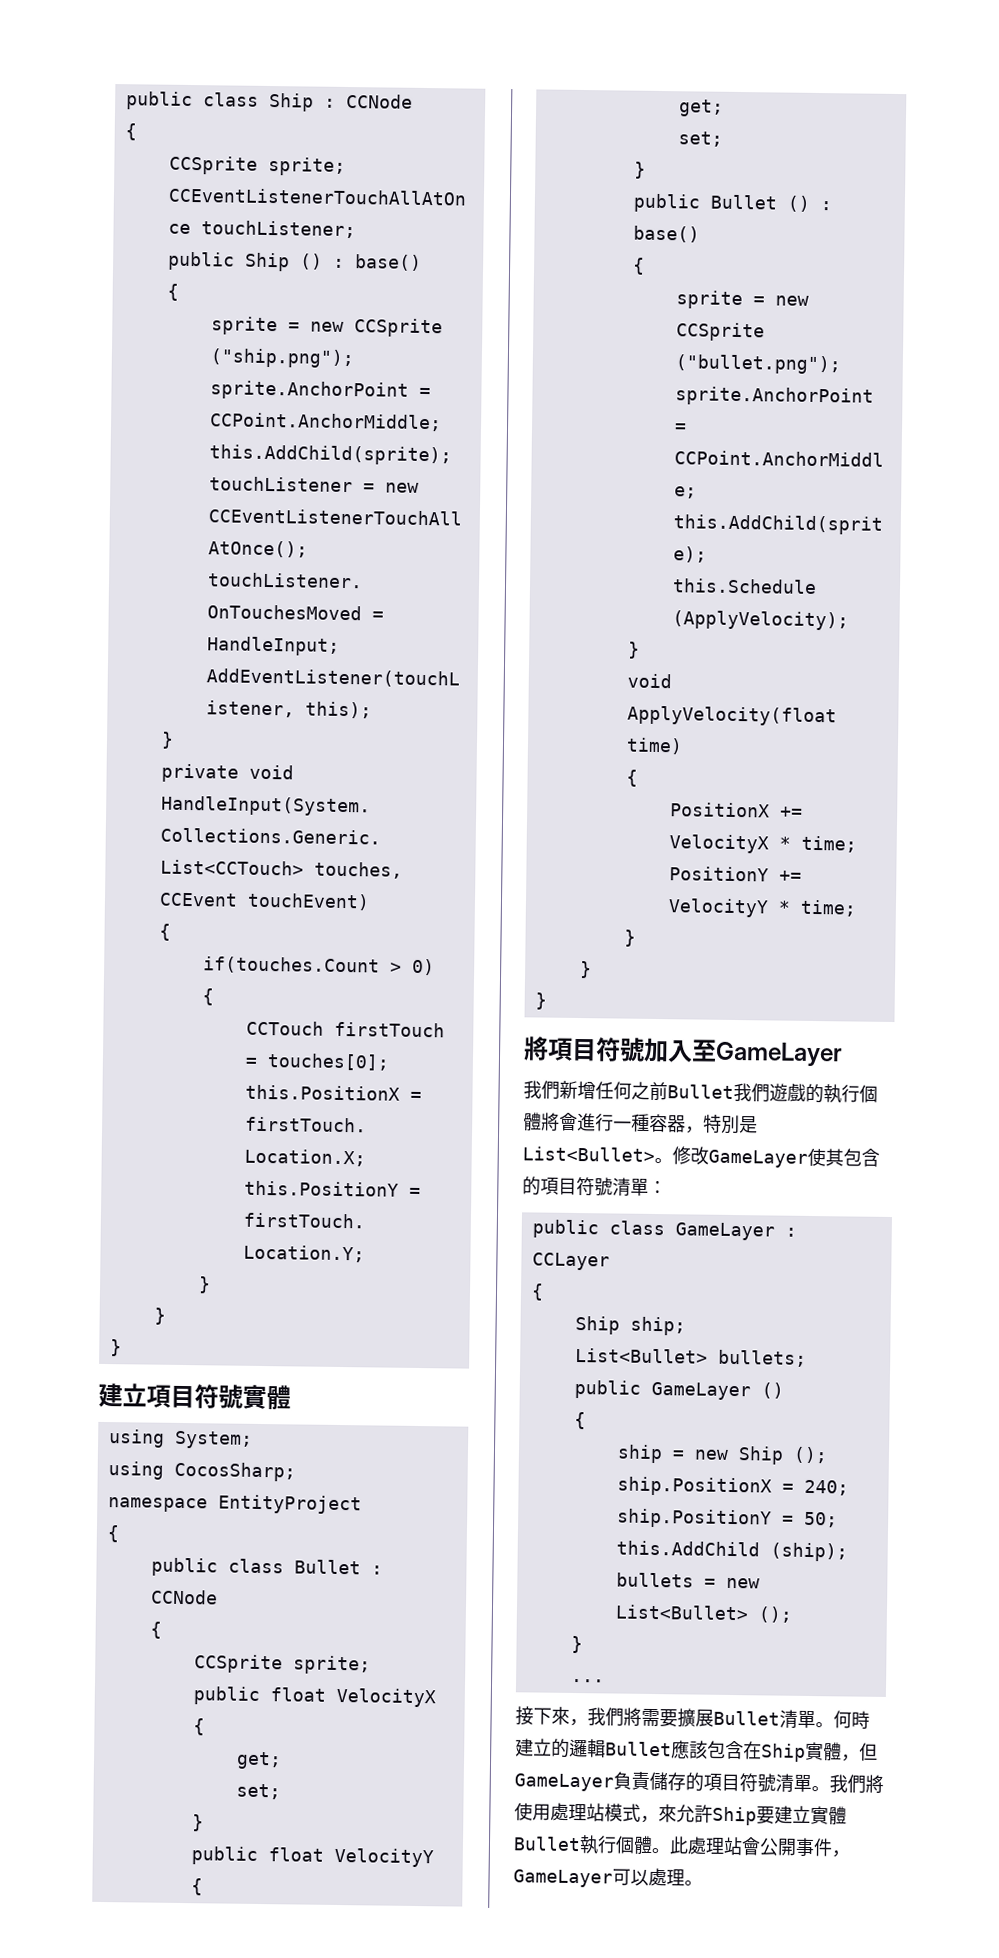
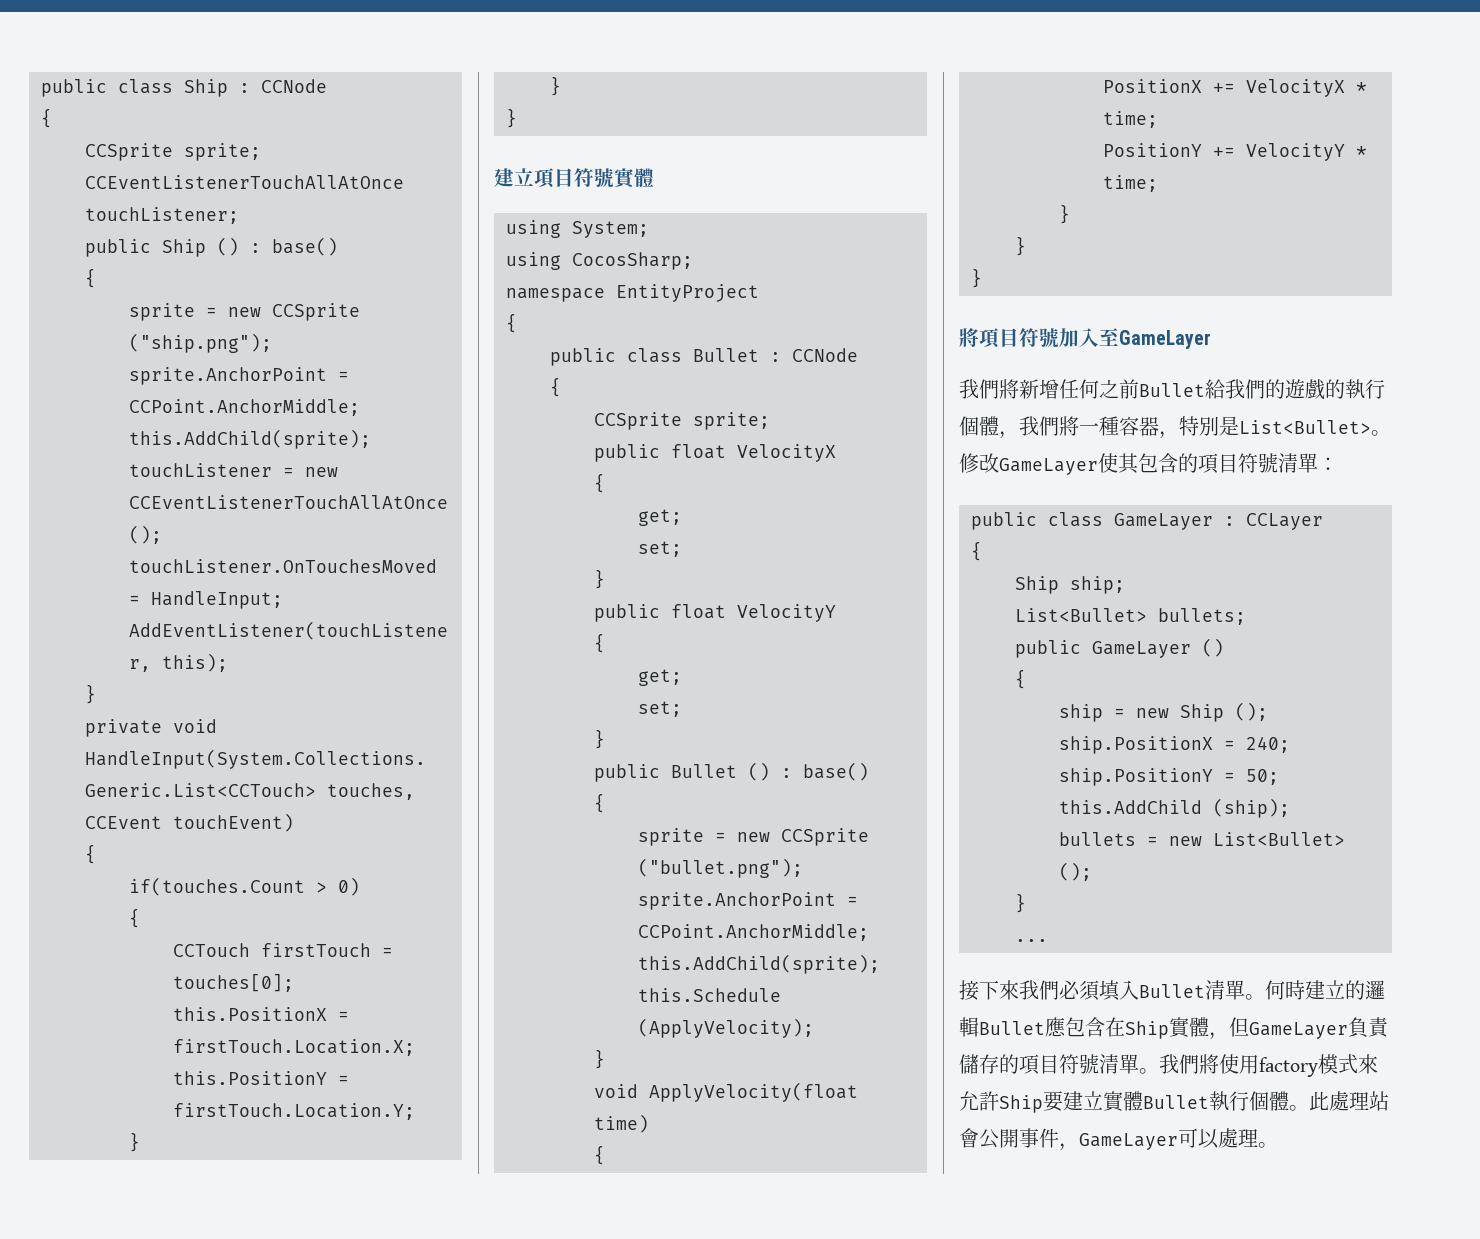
- 我們新增任何之前Bullet我們遊戲的執行個體將會進行一種容器，特別是List<Bullet>。
+ 我們將新增任何之前Bullet給我們的遊戲的執行個體，我們將一種容器，特別是List<Bullet>。
- 接下來，我們將需要擴展Bullet清單。
+ 接下來我們必須填入Bullet清單。
- 何時建立的邏輯Bullet應該包含在Ship實體，但GameLayer負責儲存的項目符號清單。
+ 何時建立的邏輯Bullet應包含在Ship實體，但GameLayer負責儲存的項目符號清單。
- 我們將使用處理站模式，來允許Ship要建立實體Bullet執行個體。
+ 我們將使用factory模式來允許Ship要建立實體Bullet執行個體。

